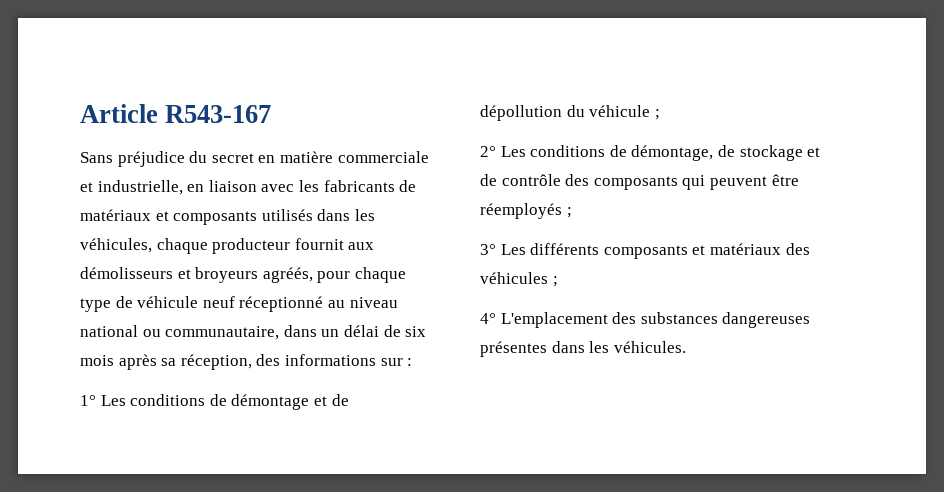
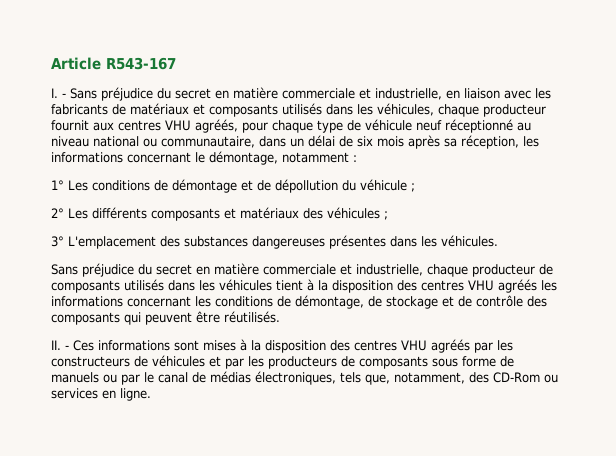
- Sans préjudice du secret en matière commerciale et industrielle, en liaison avec les fabricants de matériaux et composants utilisés dans les véhicules, chaque producteur fournit aux démolisseurs et broyeurs agréés, pour chaque type de véhicule neuf réceptionné au niveau national ou communautaire, dans un délai de six mois après sa réception, des informations sur :
+ I. - Sans préjudice du secret en matière commerciale et industrielle, en liaison avec les fabricants de matériaux et composants utilisés dans les véhicules, chaque producteur fournit aux centres VHU agréés, pour chaque type de véhicule neuf réceptionné au niveau national ou communautaire, dans un délai de six mois après sa réception, les informations concernant le démontage, notamment :
- 2° Les conditions de démontage, de stockage et de contrôle des composants qui peuvent être réemployés ;
- 3° Les différents composants et matériaux des véhicules ;
- 4° L'emplacement des substances dangereuses présentes dans les véhicules.
+ 2° Les différents composants et matériaux des véhicules ;
+ 3° L'emplacement des substances dangereuses présentes dans les véhicules.
+ Sans préjudice du secret en matière commerciale et industrielle, chaque producteur de composants utilisés dans les véhicules tient à la disposition des centres VHU agréés les informations concernant les conditions de démontage, de stockage et de contrôle des composants qui peuvent être réutilisés.
+ II. - Ces informations sont mises à la disposition des centres VHU agréés par les constructeurs de véhicules et par les producteurs de composants sous forme de manuels ou par le canal de médias électroniques, tels que, notamment, des CD-Rom ou services en ligne.

